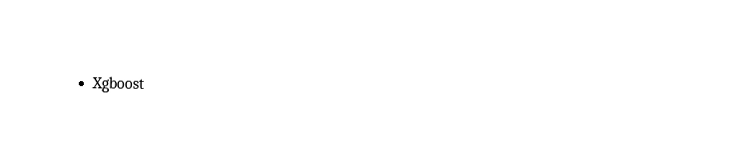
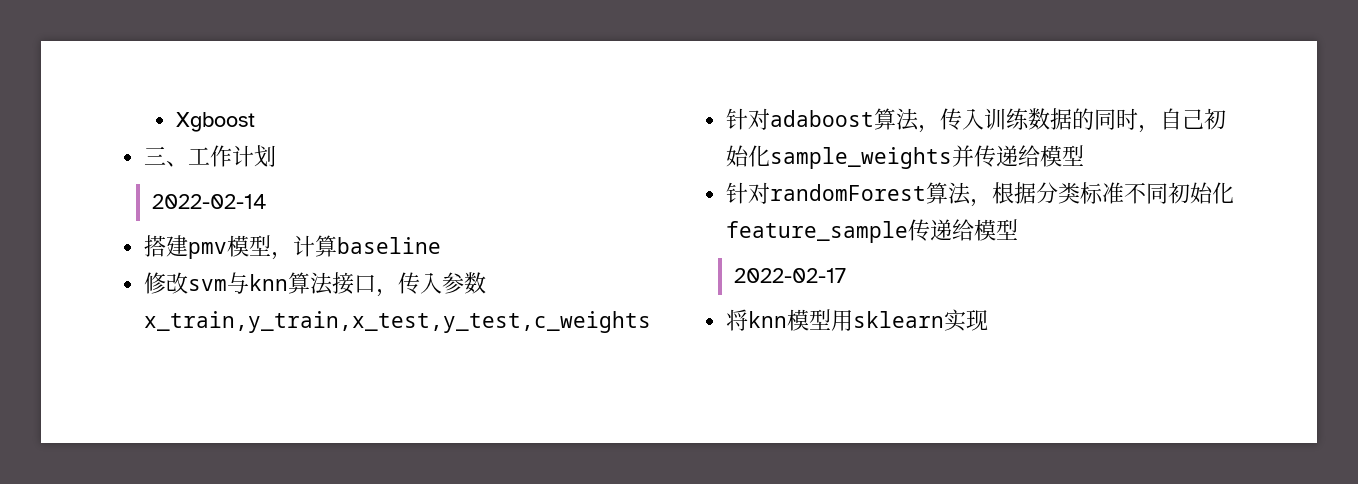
+ 三、工作计划
+ 2022-02-14
+ 搭建pmv模型，计算baseline
+ 修改svm与knn算法接口，传入参数x_train,y_train,x_test,y_test,c_weights
+ 针对adaboost算法，传入训练数据的同时，自己初始化sample_weights并传递给模型
+ 针对randomForest算法，根据分类标准不同初始化feature_sample传递给模型
+ 2022-02-17
+ 将knn模型用sklearn实现

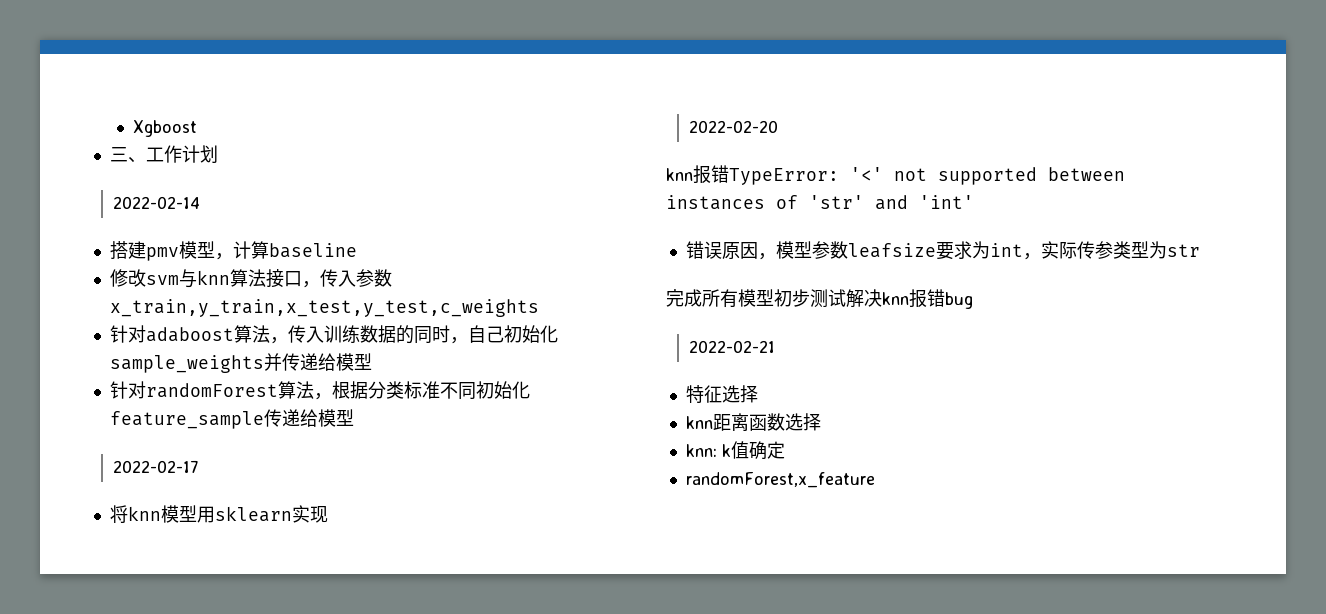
+ 2022-02-20
+ knn报错TypeError: '<' not supported between instances of 'str' and 'int'
+ 错误原因，模型参数leafsize要求为int，实际传参类型为str
+ 完成所有模型初步测试解决knn报错bug
+ 2022-02-21
+ 特征选择
+ knn距离函数选择
+ knn: k值确定
+ randomForest,x_feature

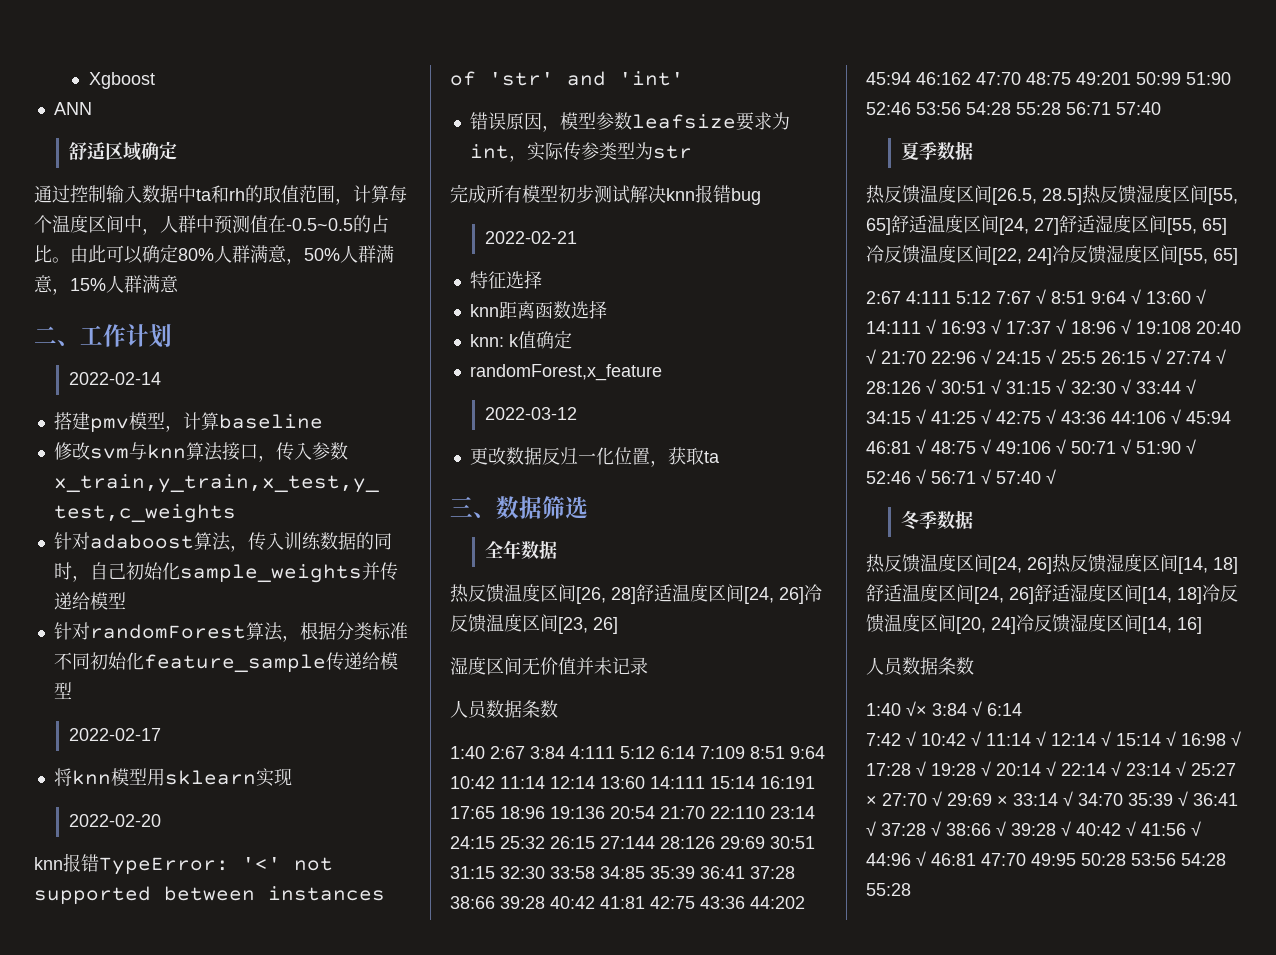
- 三、工作计划
+ ANN
+ 舒适区域确定
+ 通过控制输入数据中ta和rh的取值范围，计算每个温度区间中，人群中预测值在-0.5~0.5的占比。由此可以确定80%人群满意，50%人群满意，15%人群满意
+ 二、工作计划
+ 2022-03-12
+ 更改数据反归一化位置，获取ta
+ 三、数据筛选
+ 全年数据
+ 热反馈温度区间[26, 28]舒适温度区间[24, 26]冷反馈温度区间[23, 26]
+ 湿度区间无价值并未记录
+ 人员数据条数
+ 1:40 2:67 3:84 4:111 5:12 6:14 7:109 8:51 9:64 10:42 11:14 12:14 13:60 14:111 15:14 16:191 17:65 18:96 19:136 20:54 21:70 22:110 23:14 24:15 25:32 26:15 27:144 28:126 29:69 30:51 31:15 32:30 33:58 34:85 35:39 36:41 37:28 38:66 39:28 40:42 41:81 42:75 43:36 44:202 45:94 46:162 47:70 48:75 49:201 50:99 51:90 52:46 53:56 54:28 55:28 56:71 57:40
+ 夏季数据
+ 热反馈温度区间[26.5, 28.5]热反馈湿度区间[55, 65]舒适温度区间[24, 27]舒适湿度区间[55, 65]冷反馈温度区间[22, 24]冷反馈湿度区间[55, 65]
+ 2:67 4:111 5:12 7:67 √ 8:51 9:64 √ 13:60 √ 14:111 √ 16:93 √ 17:37 √ 18:96 √ 19:108 20:40 √ 21:70 22:96 √ 24:15 √ 25:5 26:15 √ 27:74 √ 28:126 √ 30:51 √ 31:15 √ 32:30 √ 33:44 √ 34:15 √ 41:25 √ 42:75 √ 43:36 44:106 √ 45:94 46:81 √ 48:75 √ 49:106 √ 50:71 √ 51:90 √ 52:46 √ 56:71 √ 57:40 √
+ 冬季数据
+ 热反馈温度区间[24, 26]热反馈湿度区间[14, 18]舒适温度区间[24, 26]舒适湿度区间[14, 18]冷反馈温度区间[20, 24]冷反馈湿度区间[14, 16]
+ 人员数据条数
+ 1:40 √× 3:84 √ 6:14
+ 7:42 √ 10:42 √ 11:14 √ 12:14 √ 15:14 √ 16:98 √ 17:28 √ 19:28 √ 20:14 √ 22:14 √ 23:14 √ 25:27 × 27:70 √ 29:69 × 33:14 √ 34:70 35:39 √ 36:41 √ 37:28 √ 38:66 √ 39:28 √ 40:42 √ 41:56 √ 44:96 √ 46:81 47:70 49:95 50:28 53:56 54:28 55:28

